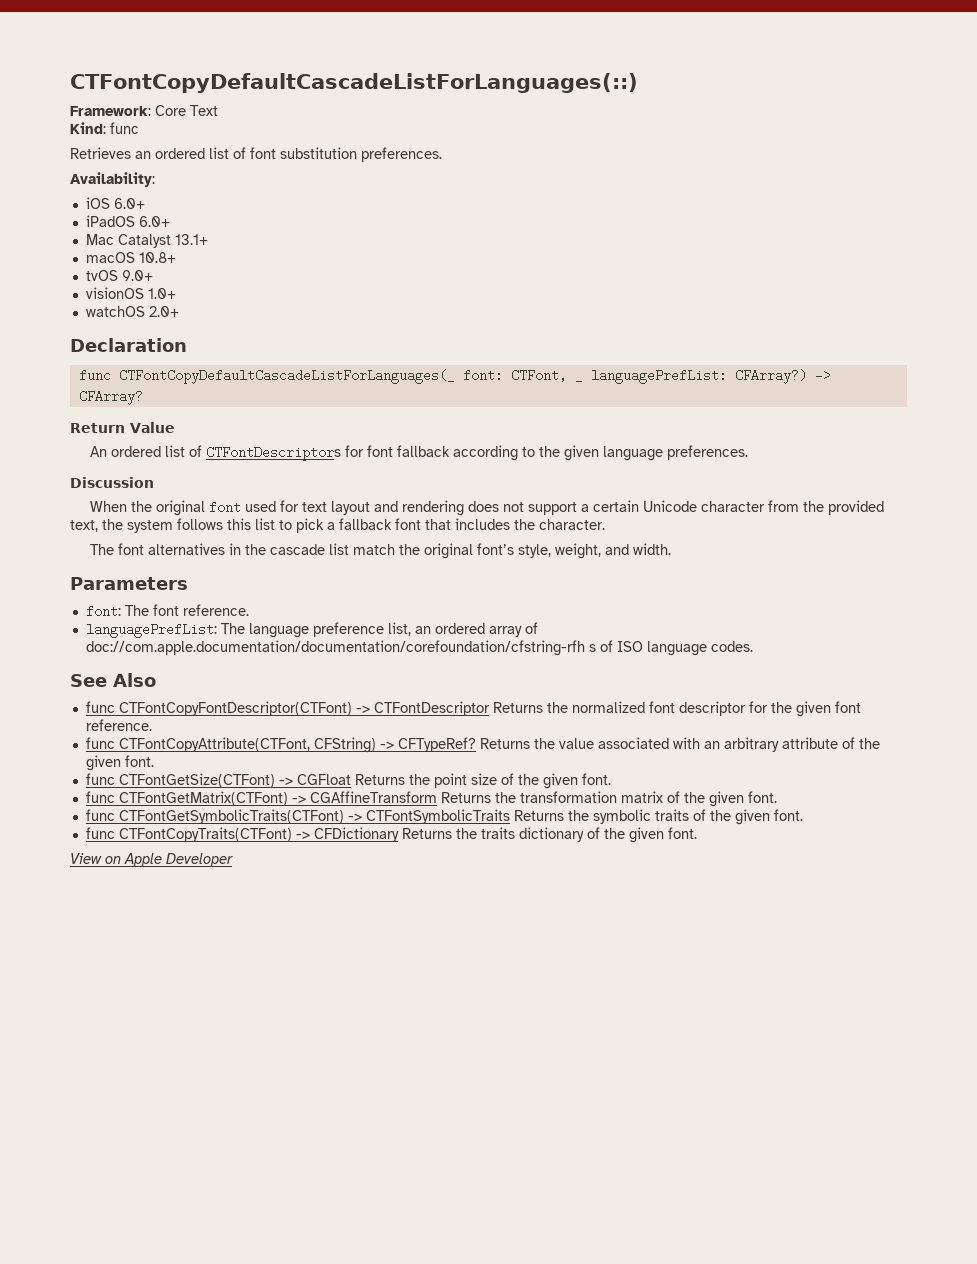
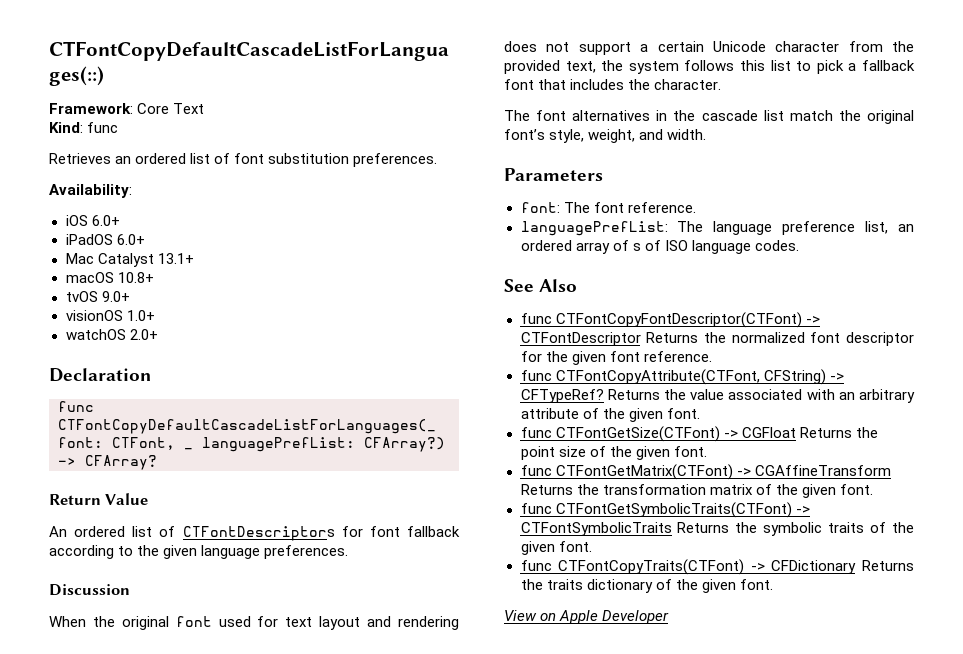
- languagePrefList: The language preference list, an ordered array of doc://com.apple.documentation/documentation/corefoundation/cfstring-rfh s of ISO language codes.
+ languagePrefList: The language preference list, an ordered array of s of ISO language codes.

